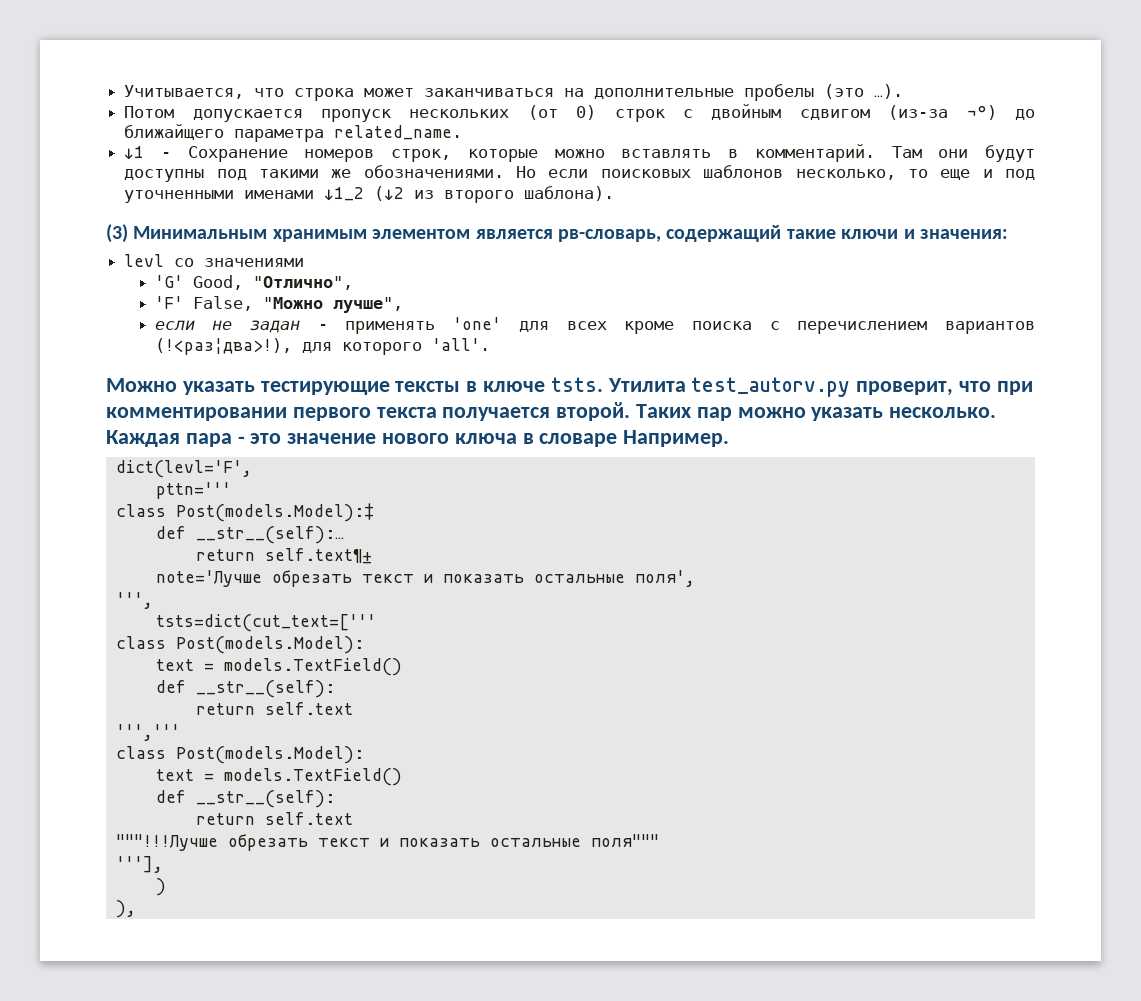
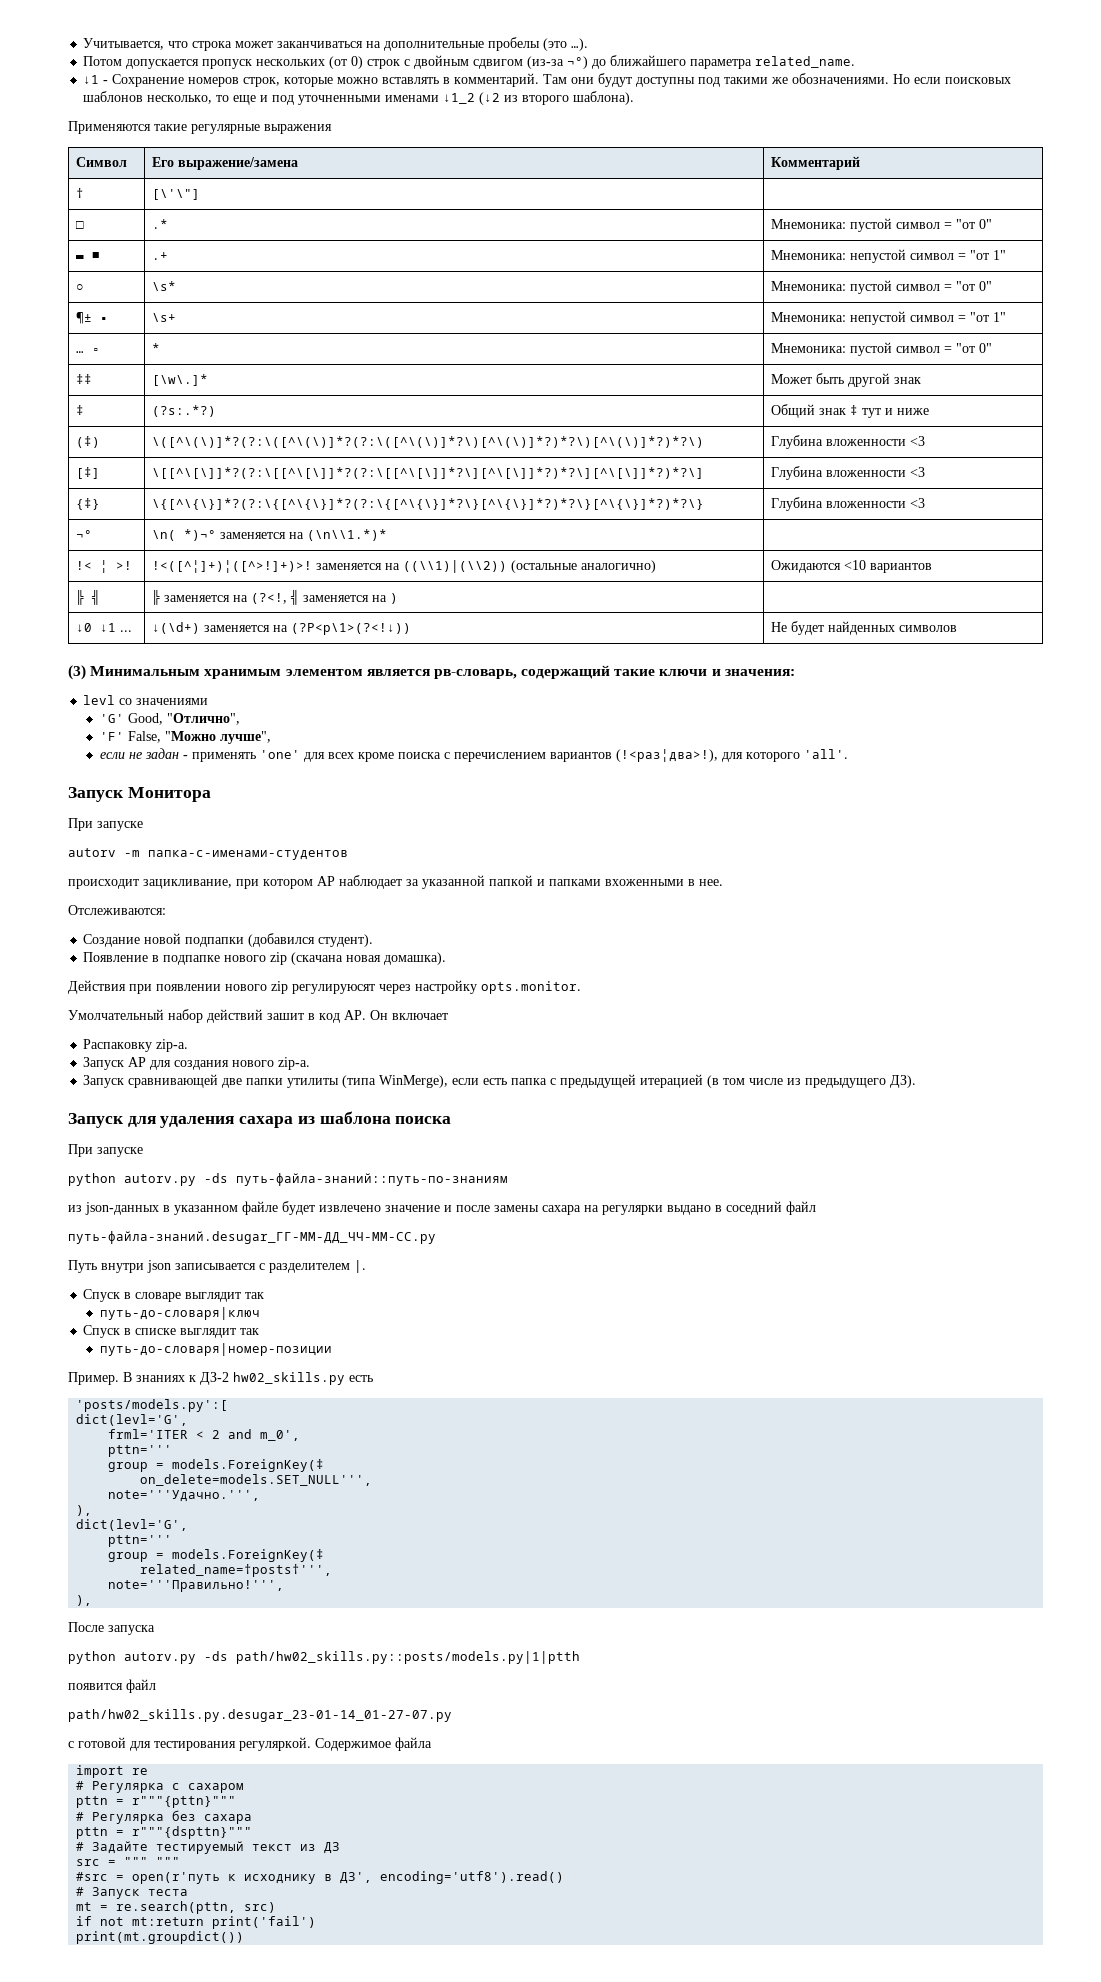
- Потом допускается пропуск нескольких (от 0) строк с двойным сдвигом (из-за ¬°) до ближайщего параметра related_name.
+ Потом допускается пропуск нескольких (от 0) строк с двойным сдвигом (из-за ¬°) до ближайшего параметра related_name.
+ Применяются такие регулярные выражения
+ Символ | Его выражение/замена | Комментарий
+ † | [\'\"] |
+ □ | .* | Мнемоника: пустой символ = "от 0"
+ ▬ ■ | .+ | Мнемоника: непустой символ = "от 1"
+ ○ | \s* | Мнемоника: пустой символ = "от 0"
+ ¶± ▪ | \s+ | Мнемоника: непустой символ = "от 1"
+ … ▫ | * | Мнемоника: пустой символ = "от 0"
+ ‡‡ | [\w\.]* | Может быть другой знак
+ ‡ | (?s:.*?) | Общий знак ‡ тут и ниже
+ (‡) | \([^\(\)]*?(?:\([^\(\)]*?(?:\([^\(\)]*?\)[^\(\)]*?)*?\)[^\(\)]*?)*?\) | Глубина вложенности <3
+ [‡] | \[[^\[\]]*?(?:\[[^\[\]]*?(?:\[[^\[\]]*?\][^\[\]]*?)*?\][^\[\]]*?)*?\] | Глубина вложенности <3
+ {‡} | \{[^\{\}]*?(?:\{[^\{\}]*?(?:\{[^\{\}]*?\}[^\{\}]*?)*?\}[^\{\}]*?)*?\} | Глубина вложенности <3
+ ¬° | \n( *)¬° заменяется на (\n\\1.*)* |
+ !< ¦ >! | !<([^¦]+)¦([^>!]+)>! заменяется на ((\\1)|(\\2)) (остальные аналогично) | Ожидаются <10 вариантов
+ ╠ ╣ | ╠ заменяется на (?<!, ╣ заменяется на ) |
+ ↓0 ↓1 ... | ↓(\d+) заменяется на (?P<p\1>(?<!↓)) | Не будет найденных символов
- Можно указать тестирующие тексты в ключе tsts. Утилита test_autorv.py проверит, что при комментировании первого текста получается второй. Таких пар можно указать несколько. Каждая пара - это значение нового ключа в словаре Например.
- dict(levl='F',
+ Запуск Монитора
+ При запуске
+ autorv -m папка-с-именами-студентов
+ происходит зацикливание, при котором АР наблюдает за указанной папкой и папками вхоженными в нее.
+ Отслеживаются:
+ Создание новой подпапки (добавился студент).
+ Появление в подпапке нового zip (скачана новая домашка).
+ Действия при появлении нового zip регулируюсят через настройку opts.monitor.
+ Умолчательный набор действий зашит в код АР. Он включает
+ Распаковку zip-а.
+ Запуск АР для создания нового zip-а.
+ Запуск сравнивающей две папки утилиты (типа WinMerge), если есть папка с предыдущей итерацией (в том числе из предыдущего ДЗ).
+ Запуск для удаления сахара из шаблона поиска
+ При запуске
+ python autorv.py -ds путь-файла-знаний::путь-по-знаниям
+ из json-данных в указанном файле будет извлечено значение и после замены сахара на регулярки выдано в соседний файл
+ путь-файла-знаний.desugar_ГГ-ММ-ДД_ЧЧ-ММ-СС.py
+ Путь внутри json записывается с разделителем |.
+ Спуск в словаре выглядит так
+ путь-до-словаря|ключ
+ Спуск в списке выглядит так
+ путь-до-словаря|номер-позиции
+ Пример. В знаниях к ДЗ-2 hw02_skills.py есть
+ 'posts/models.py':[
+ dict(levl='G',
+ frml='ITER < 2 and m_0',
  pttn='''
- class Post(models.Model):‡
- def __str__(self):…
- return self.text¶±
- note='Лучше обрезать текст и показать остальные поля',
- ''',
- tsts=dict(cut_text=['''
- class Post(models.Model):
- text = models.TextField()
- def __str__(self):
- return self.text
- ''','''
- class Post(models.Model):
- text = models.TextField()
- def __str__(self):
- return self.text
- """!!!Лучше обрезать текст и показать остальные поля"""
- '''],
- )
+ group = models.ForeignKey(‡
+ on_delete=models.SET_NULL''',
+ note='''Удачно.''',
  ),
+ dict(levl='G',
+ pttn='''
+ group = models.ForeignKey(‡
+ related_name=†posts†''',
+ note='''Правильно!''',
+ ),
+ После запуска
+ python autorv.py -ds path/hw02_skills.py::posts/models.py|1|ptth
+ появится файл
+ path/hw02_skills.py.desugar_23-01-14_01-27-07.py
+ с готовой для тестирования регуляркой. Содержимое файла
+ import re
+ # Регулярка c сахаром
+ pttn = r"""{pttn}"""
+ # Регулярка без сахара
+ pttn = r"""{dspttn}"""
+ # Задайте тестируемый текст из ДЗ
+ src = """ """
+ #src = open(r'путь к исходнику в ДЗ', encoding='utf8').read()
+ # Запуск теста
+ mt = re.search(pttn, src)
+ if not mt:return print('fail')
+ print(mt.groupdict())

